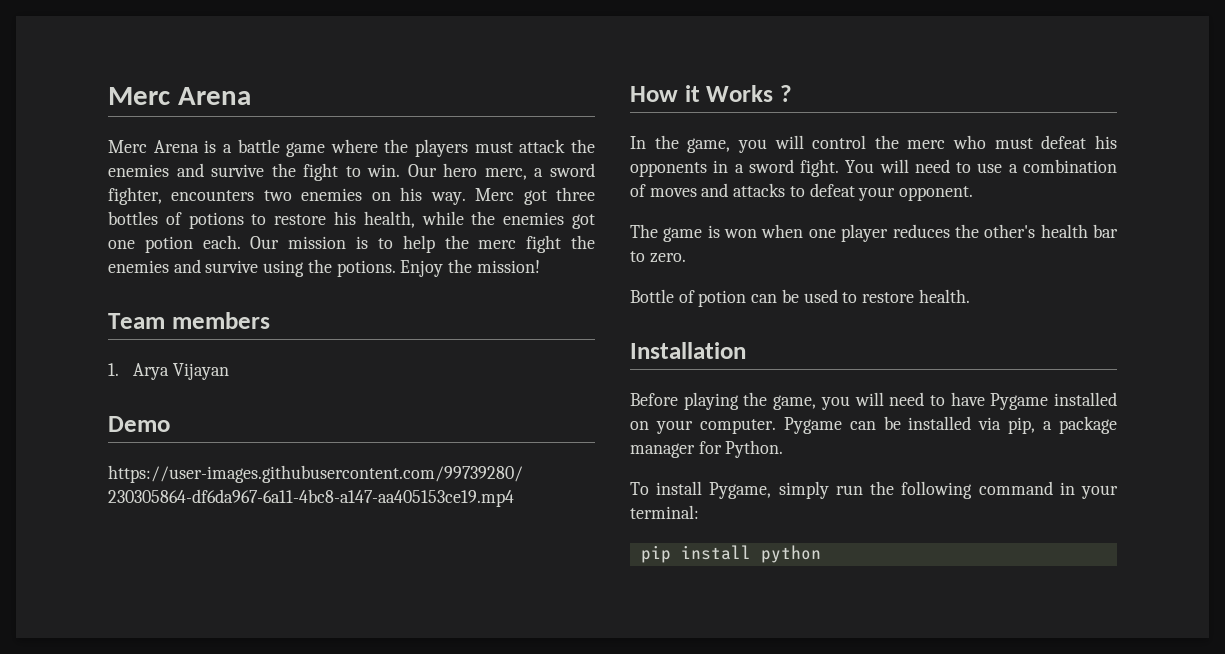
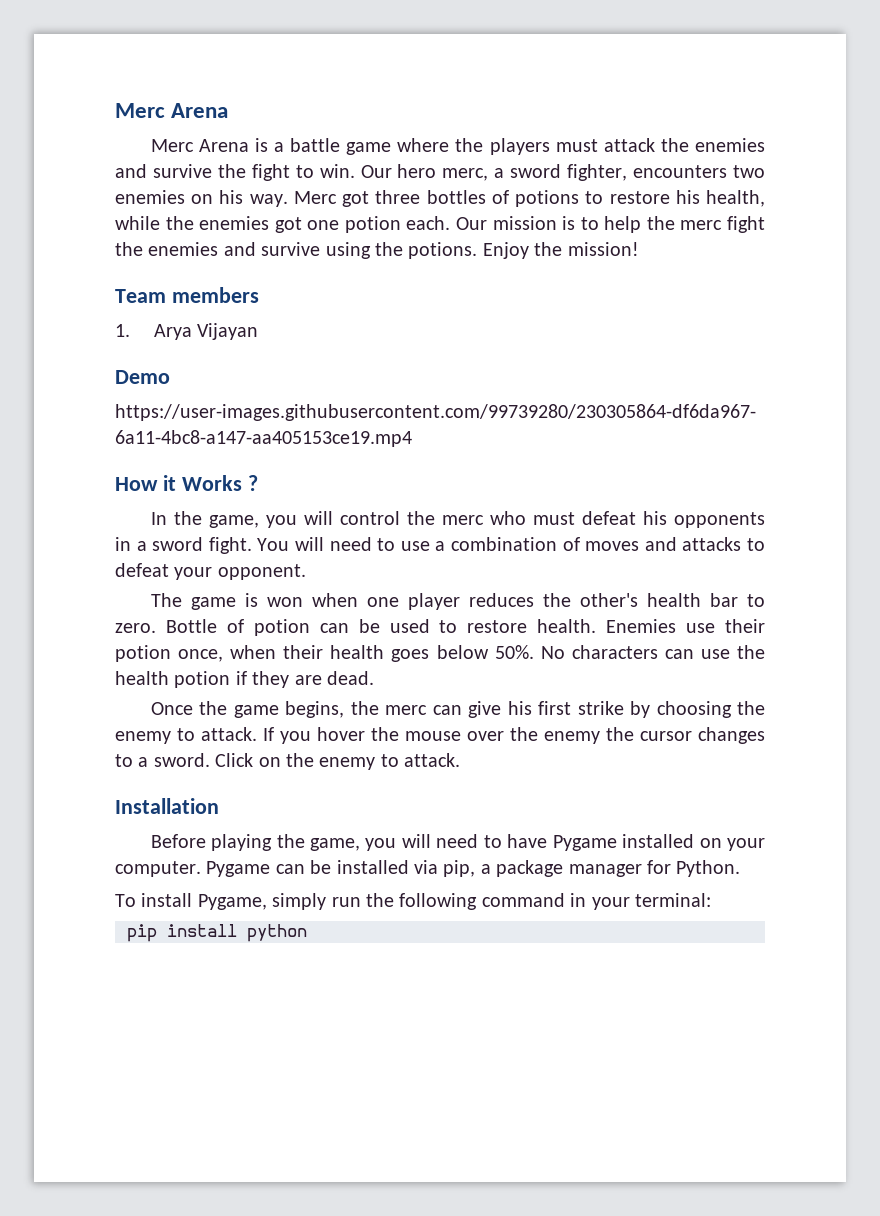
- The game is won when one player reduces the other's health bar to zero.
- Bottle of potion can be used to restore health.
+ The game is won when one player reduces the other's health bar to zero. Bottle of potion can be used to restore health. Enemies use their potion once, when their health goes below 50%. No characters can use the health potion if they are dead.
+ Once the game begins, the merc can give his first strike by choosing the enemy to attack. If you hover the mouse over the enemy the cursor changes to a sword. Click on the enemy to attack.

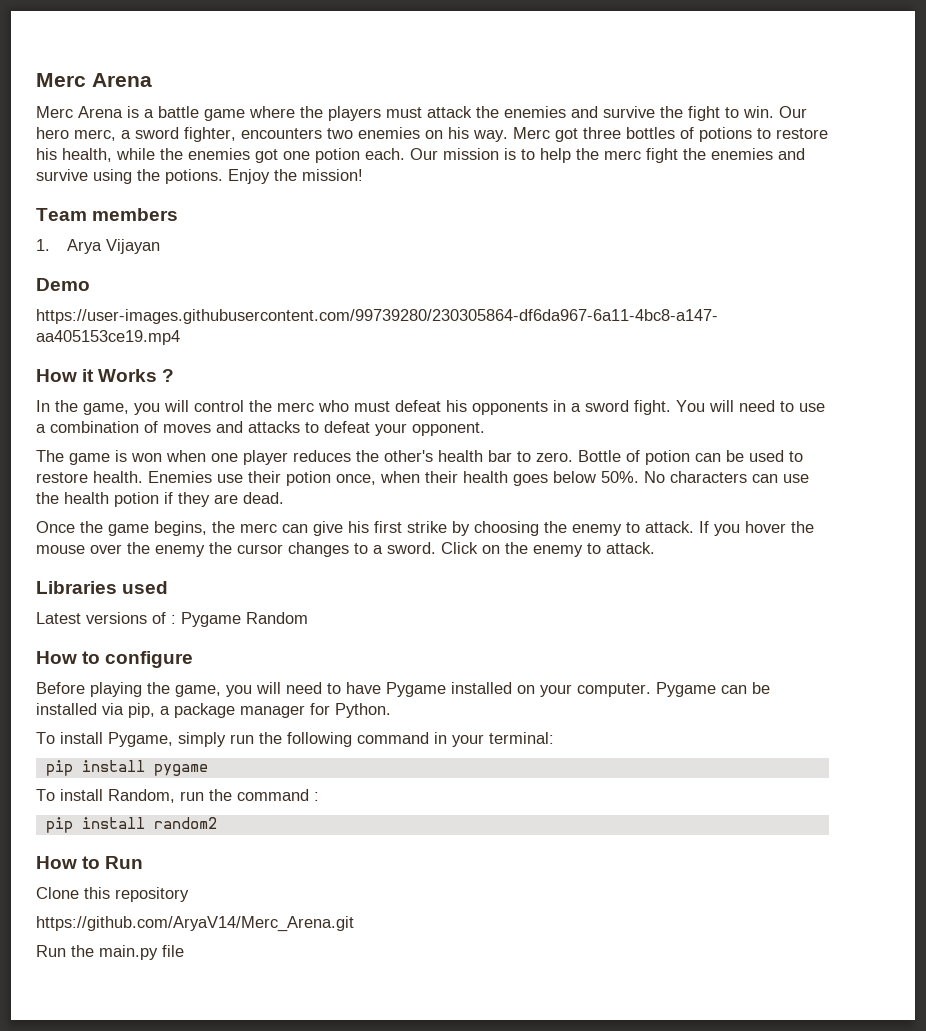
- Installation
+ Libraries used
+ Latest versions of : Pygame Random
+ How to configure
- pip install python
+ pip install pygame
+ To install Random, run the command :
+ pip install random2
+ How to Run
+ Clone this repository
+ https://github.com/AryaV14/Merc_Arena.git
+ Run the main.py file

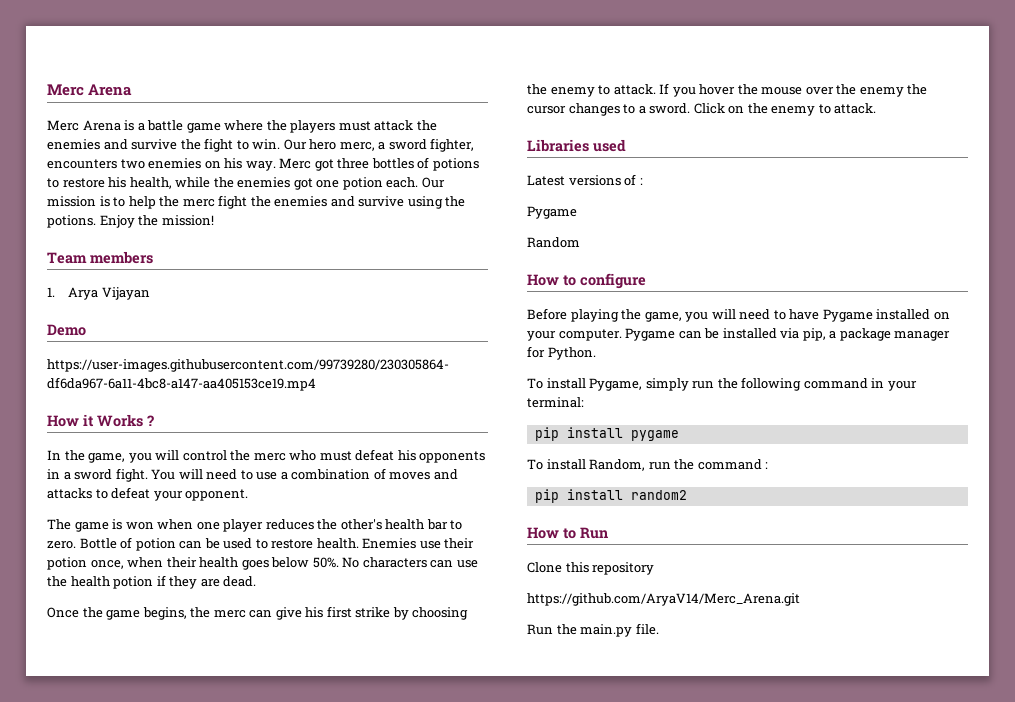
- Latest versions of : Pygame Random
+ Latest versions of :
+ Pygame
+ Random
- Run the main.py file
+ Run the main.py file.

